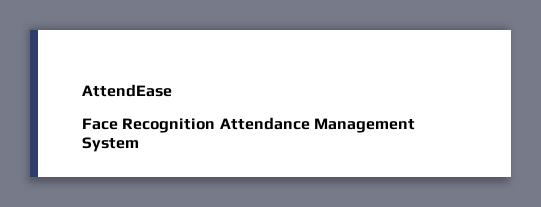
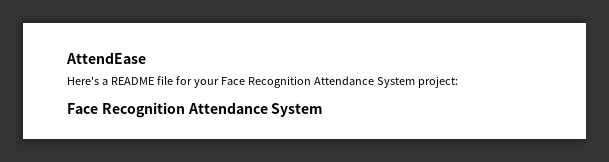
- Face Recognition Attendance Management System
+ Here's a README file for your Face Recognition Attendance System project:
+ Face Recognition Attendance System

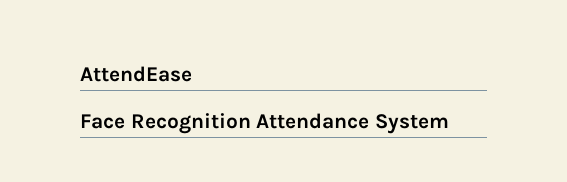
- Here's a README file for your Face Recognition Attendance System project:

